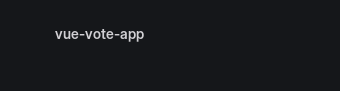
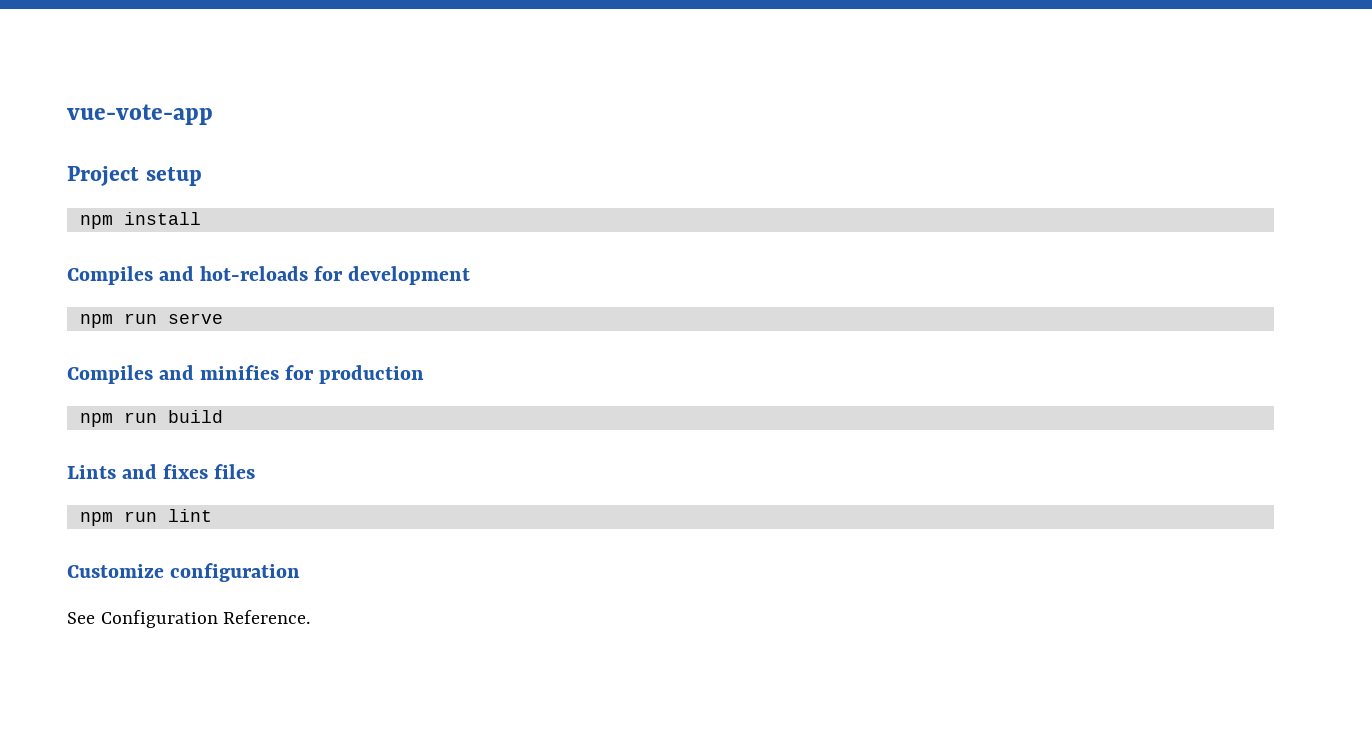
+ Project setup
+ npm install
+ Compiles and hot-reloads for development
+ npm run serve
+ Compiles and minifies for production
+ npm run build
+ Lints and fixes files
+ npm run lint
+ Customize configuration
+ See Configuration Reference.

